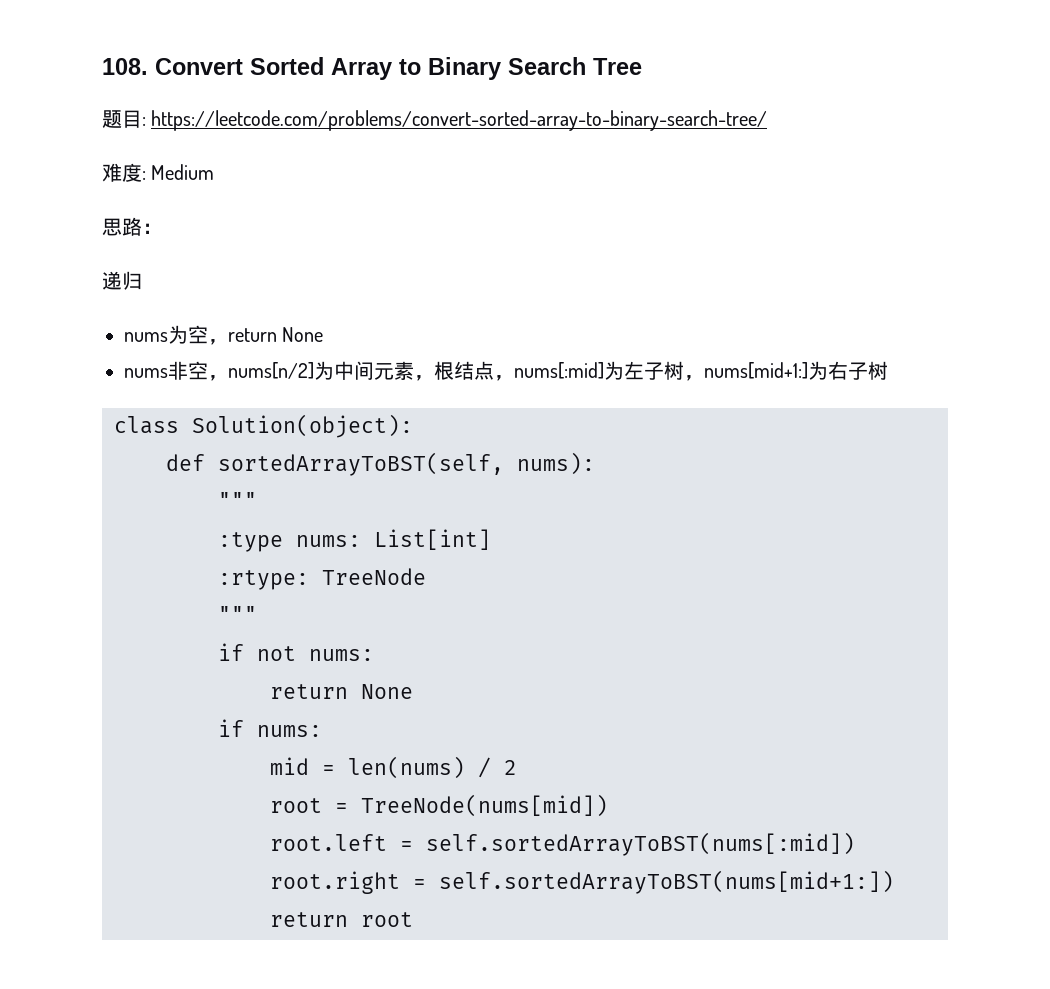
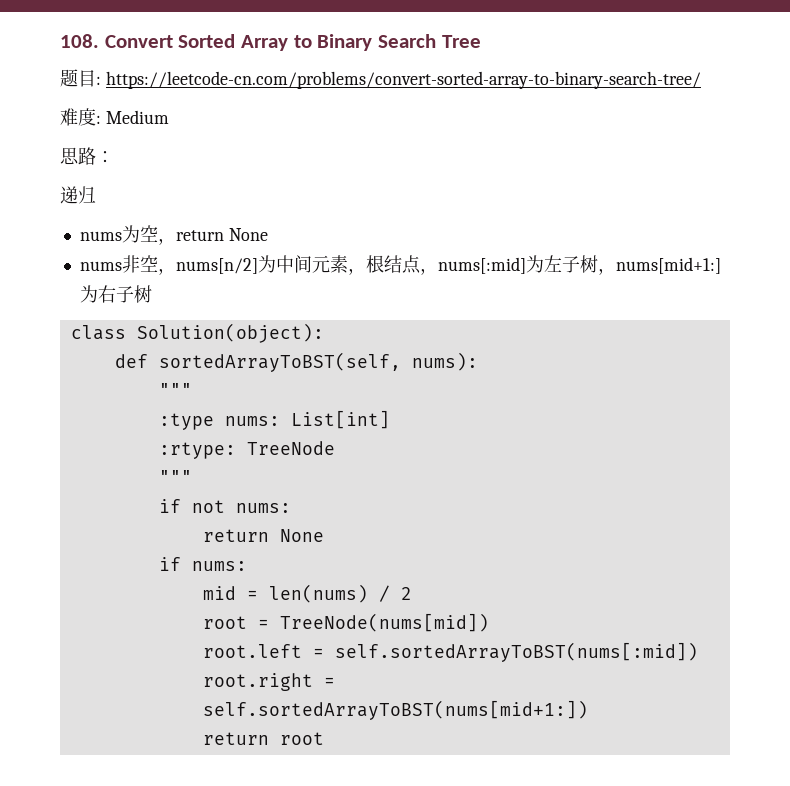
- 题目: https://leetcode.com/problems/convert-sorted-array-to-binary-search-tree/
+ 题目: https://leetcode-cn.com/problems/convert-sorted-array-to-binary-search-tree/

